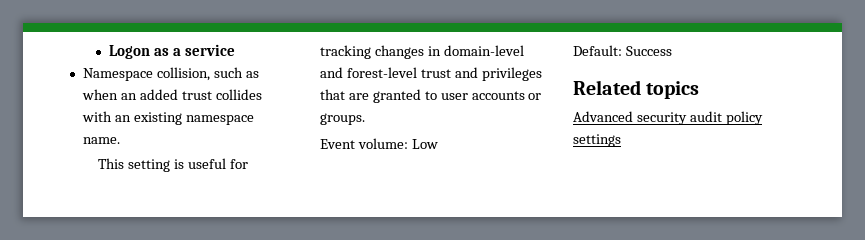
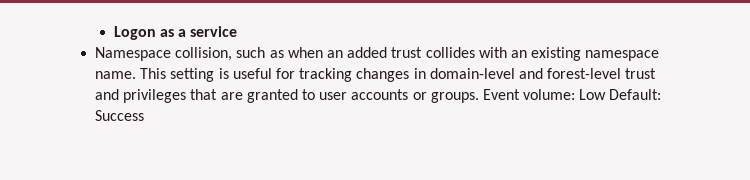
- Namespace collision, such as when an added trust collides with an existing namespace name.
- This setting is useful for tracking changes in domain-level and forest-level trust and privileges that are granted to user accounts or groups.
- Event volume: Low
- Default: Success
+ Namespace collision, such as when an added trust collides with an existing namespace name. This setting is useful for tracking changes in domain-level and forest-level trust and privileges that are granted to user accounts or groups. Event volume: Low Default: Success
- Related topics
- Advanced security audit policy settings

